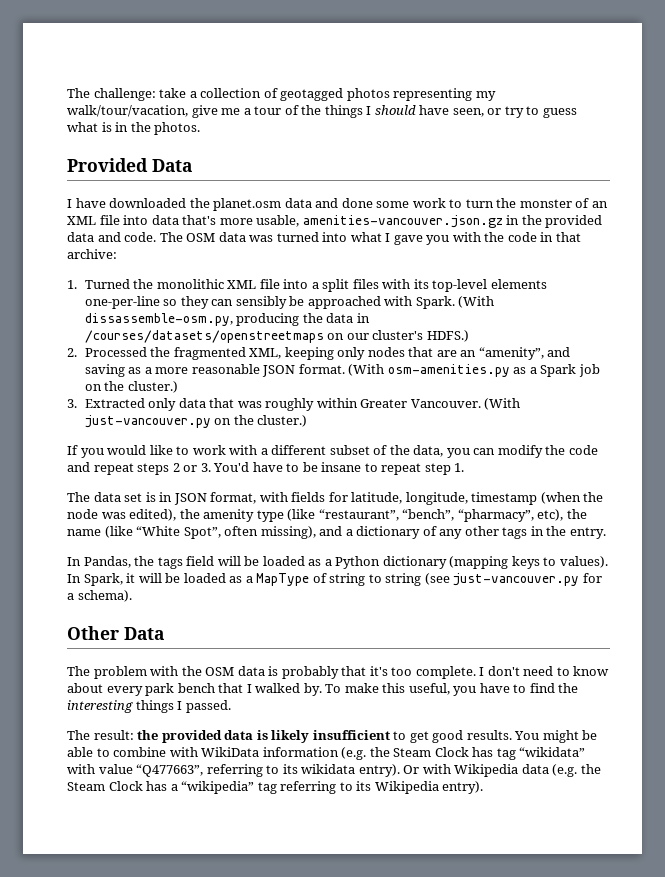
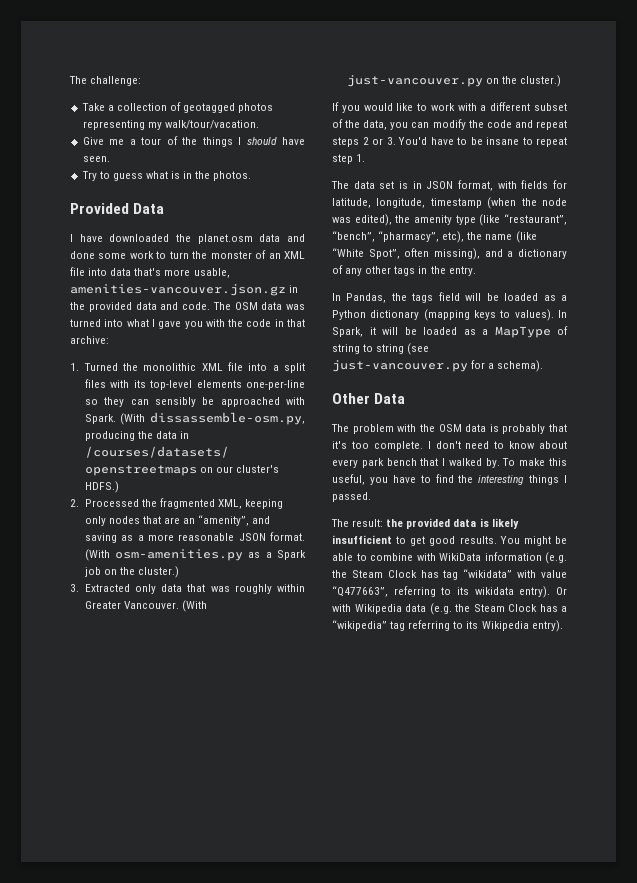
- The challenge: take a collection of geotagged photos representing my walk/tour/vacation, give me a tour of the things I should have seen, or try to guess what is in the photos.
+ The challenge:
+ Take a collection of geotagged photos representing my walk/tour/vacation.
+ Give me a tour of the things I should have seen.
+ Try to guess what is in the photos.

